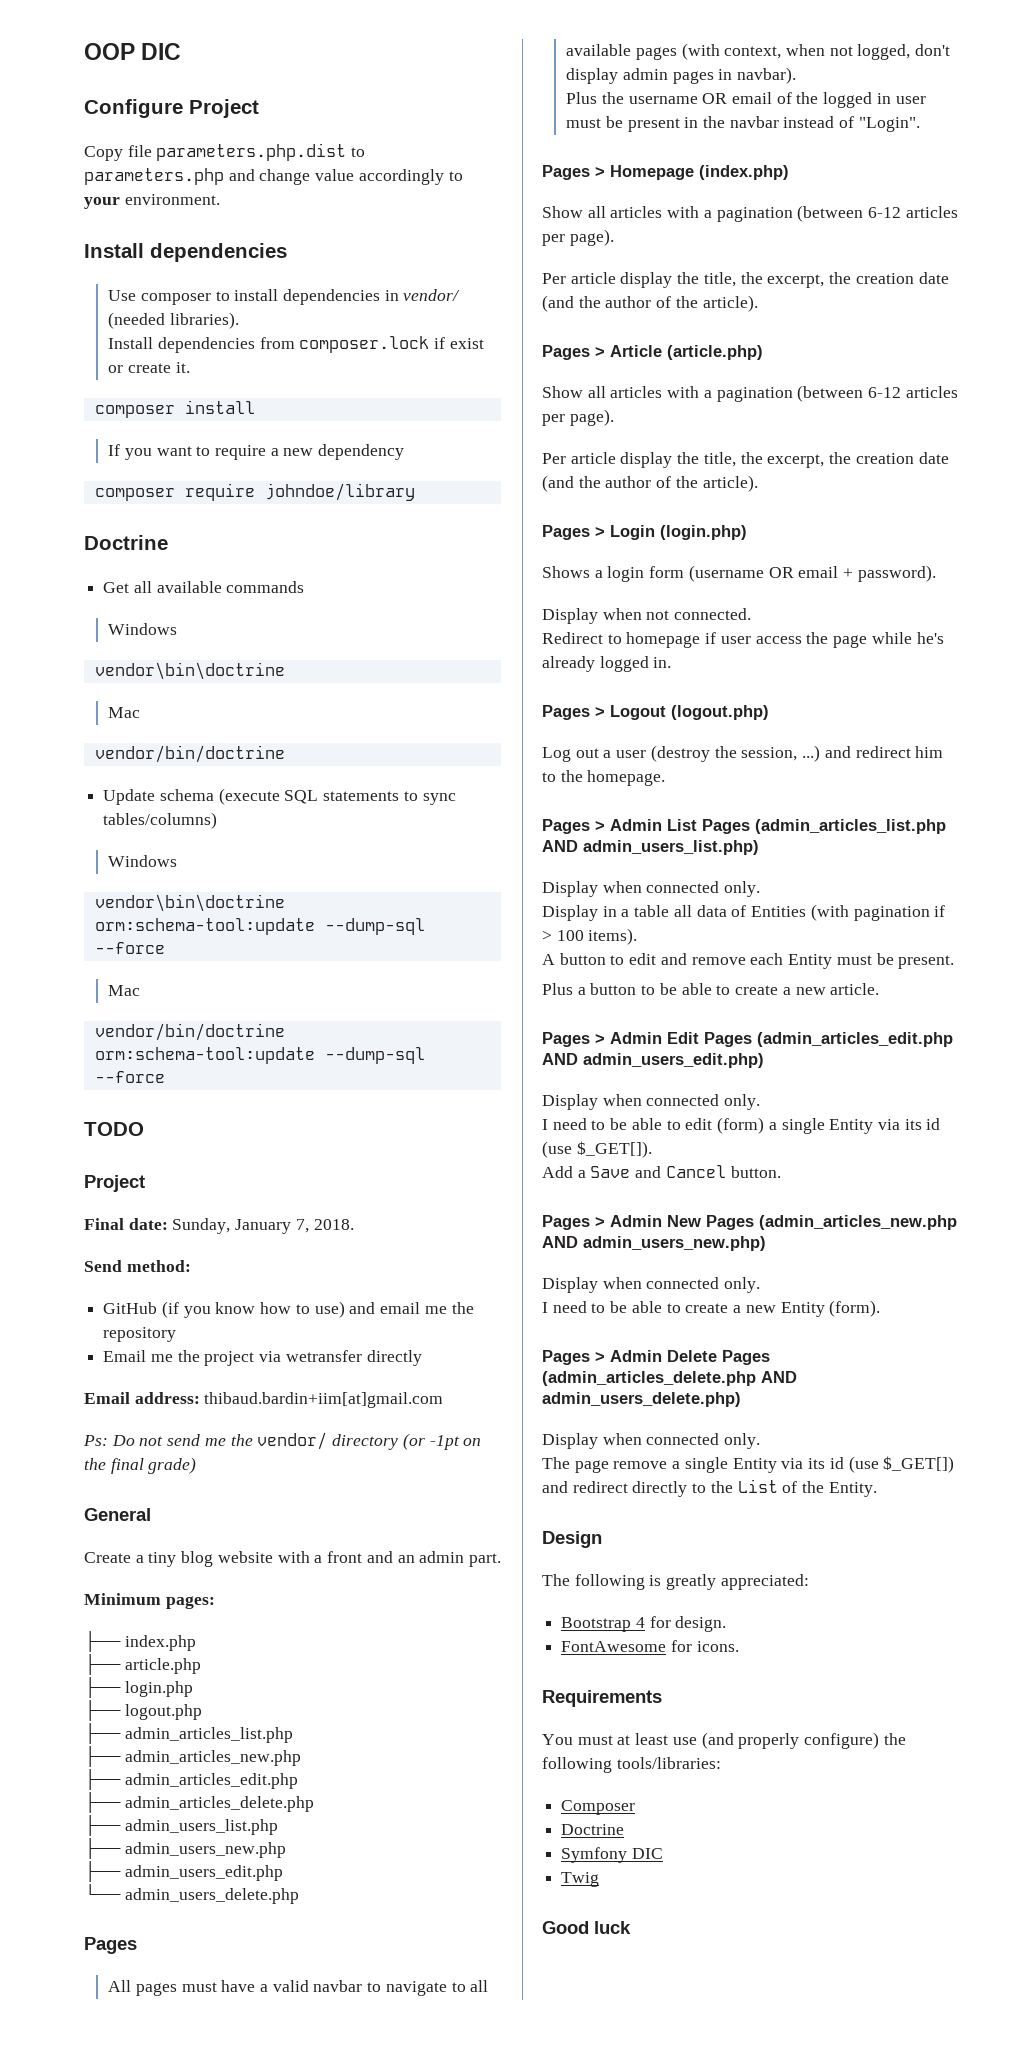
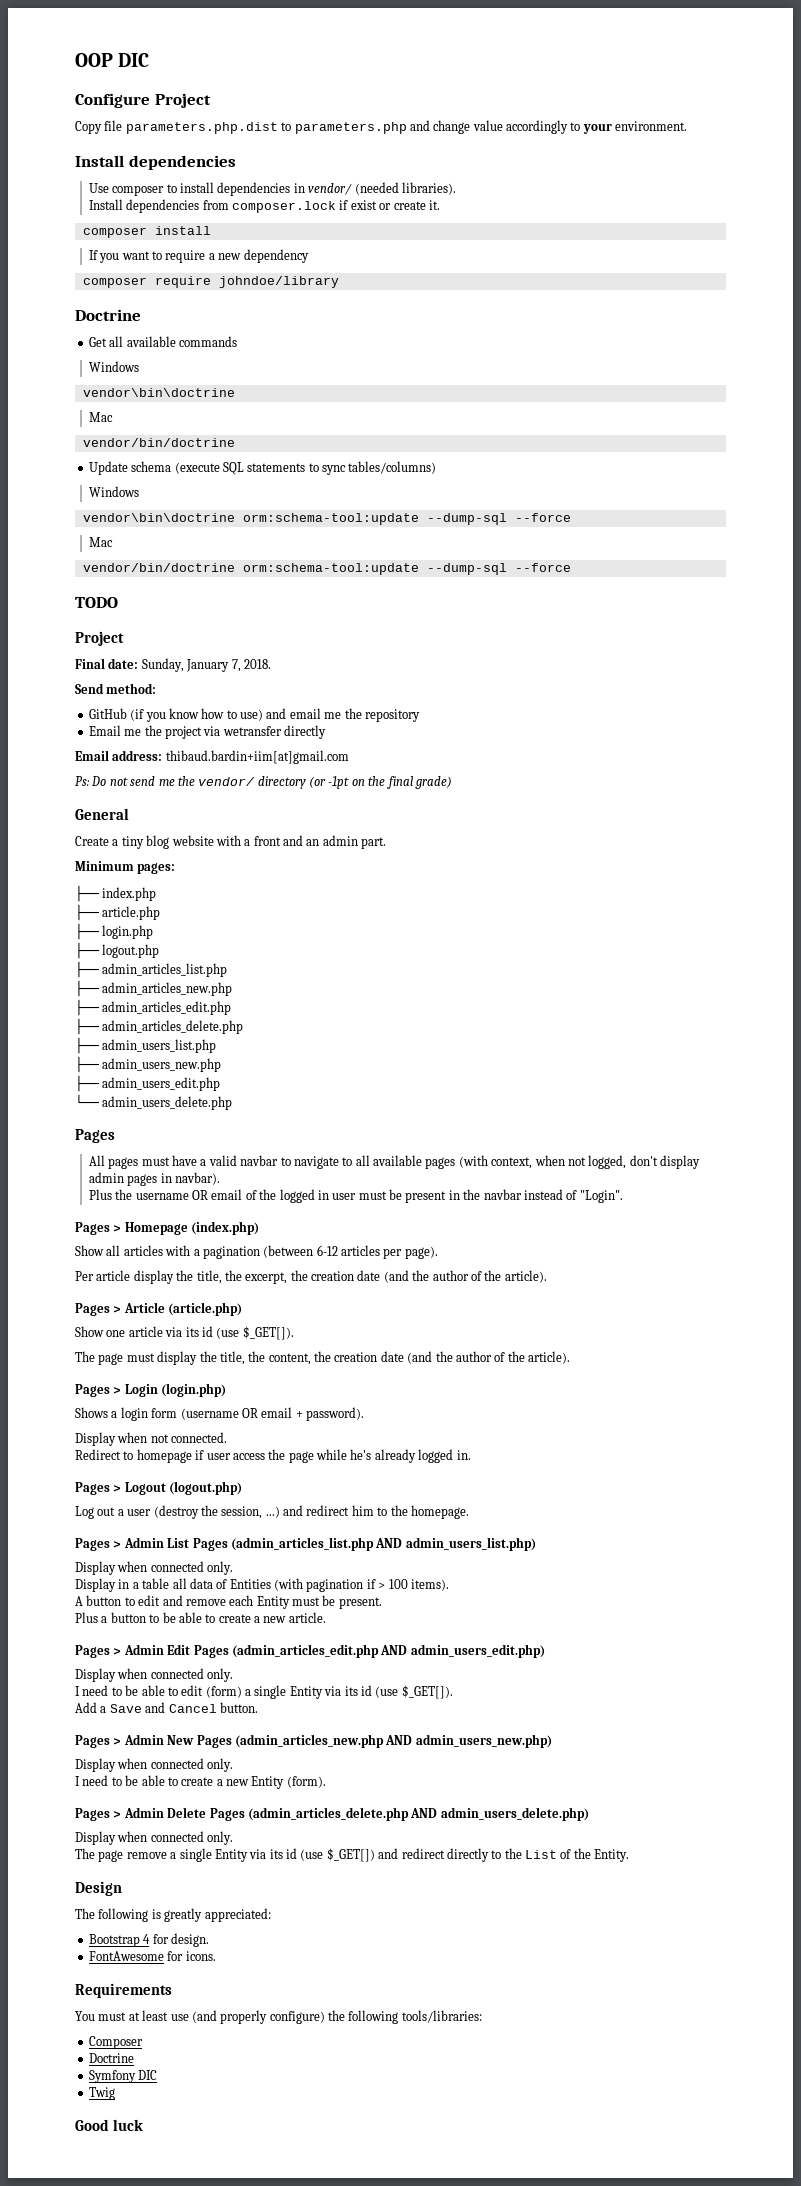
  Pages > Article (article.php)
- Show all articles with a pagination (between 6-12 articles per page).
- Per article display the title, the excerpt, the creation date (and the author of the article).
+ Show one article via its id (use $_GET[]).
+ The page must display the title, the content, the creation date (and the author of the article).

